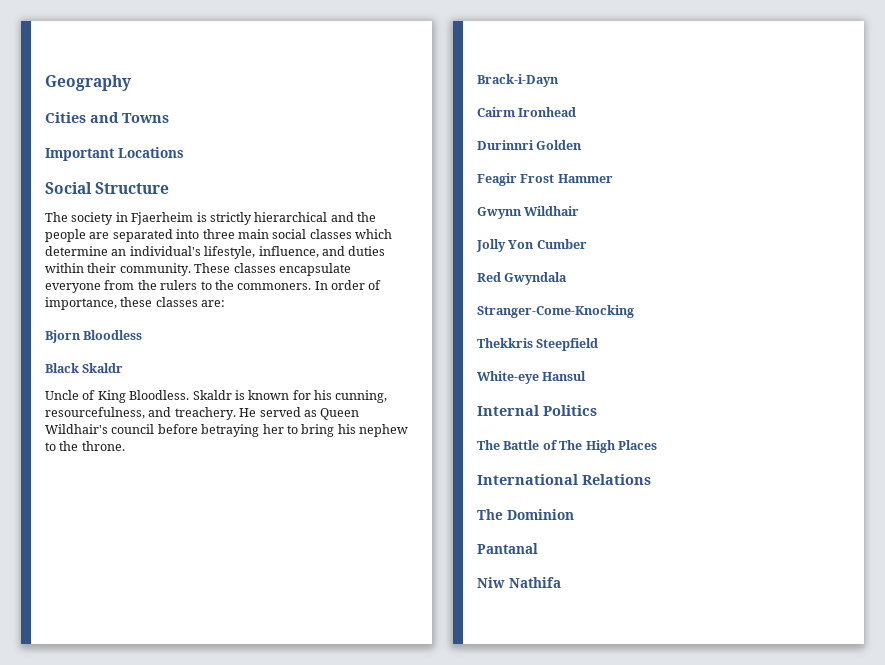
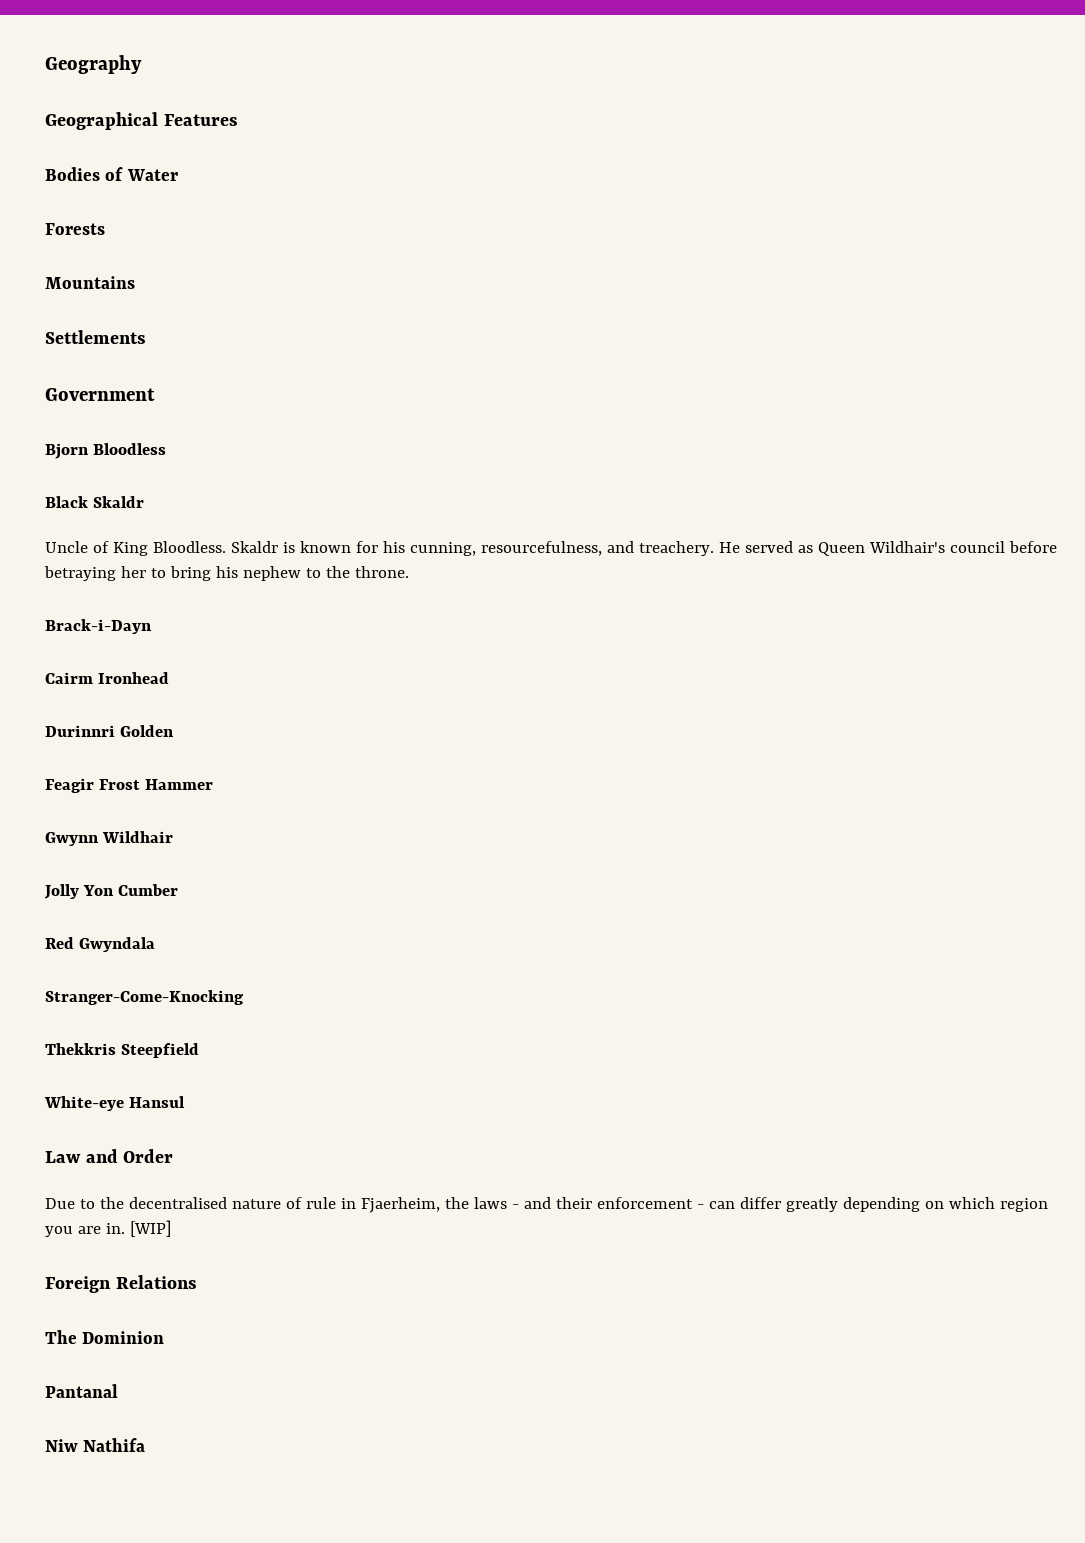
- Cities and Towns
- Important Locations
- Social Structure
- The society in Fjaerheim is strictly hierarchical and the people are separated into three main social classes which determine an individual's lifestyle, influence, and duties within their community. These classes encapsulate everyone from the rulers to the commoners. In order of importance, these classes are:
+ Geographical Features
+ Bodies of Water
+ Forests
+ Mountains
+ Settlements
+ Government
- Internal Politics
- The Battle of The High Places
- International Relations
+ Law and Order
+ Due to the decentralised nature of rule in Fjaerheim, the laws - and their enforcement - can differ greatly depending on which region you are in. [WIP]
+ Foreign Relations

